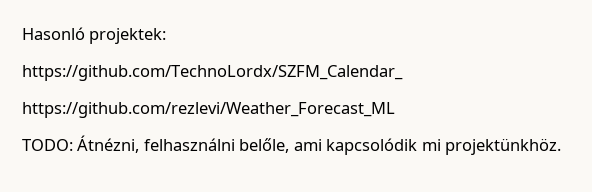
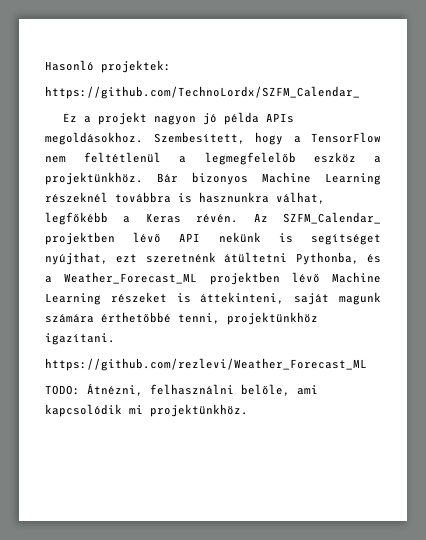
+ Ez a projekt nagyon jó példa APIs megoldásokhoz. Szembesített, hogy a TensorFlow nem feltétlenül a legmegfelelőb eszköz a projektünkhöz. Bár bizonyos Machine Learning részeknél továbbra is hasznunkra válhat, legfőkébb a Keras révén. Az SZFM_Calendar_ projektben lévő API nekünk is segítséget nyújthat, ezt szeretnénk átültetni Pythonba, és a Weather_Forecast_ML projektben lévő Machine Learning részeket is áttekinteni, saját magunk számára érthetőbbé tenni, projektünkhöz igazítani.

